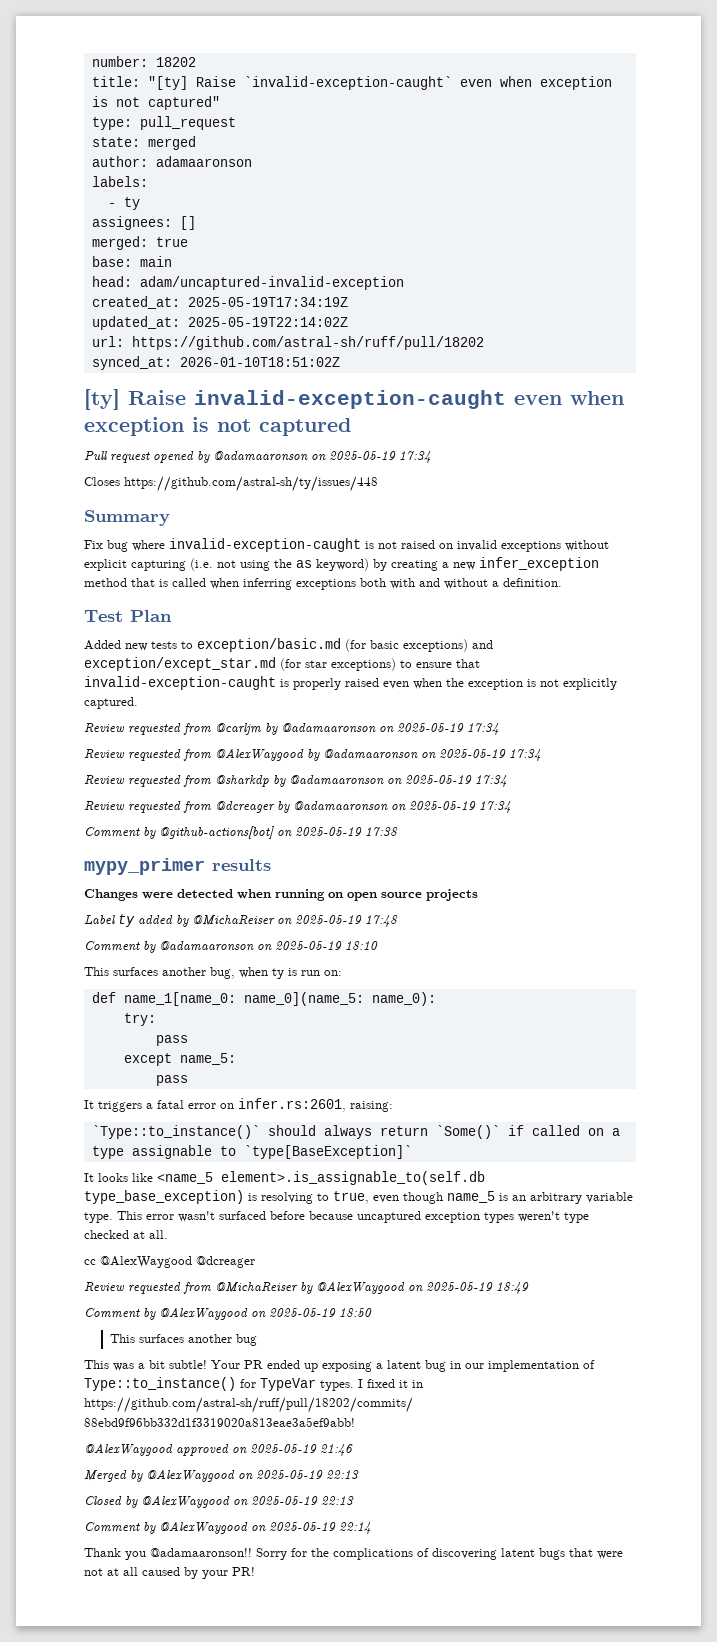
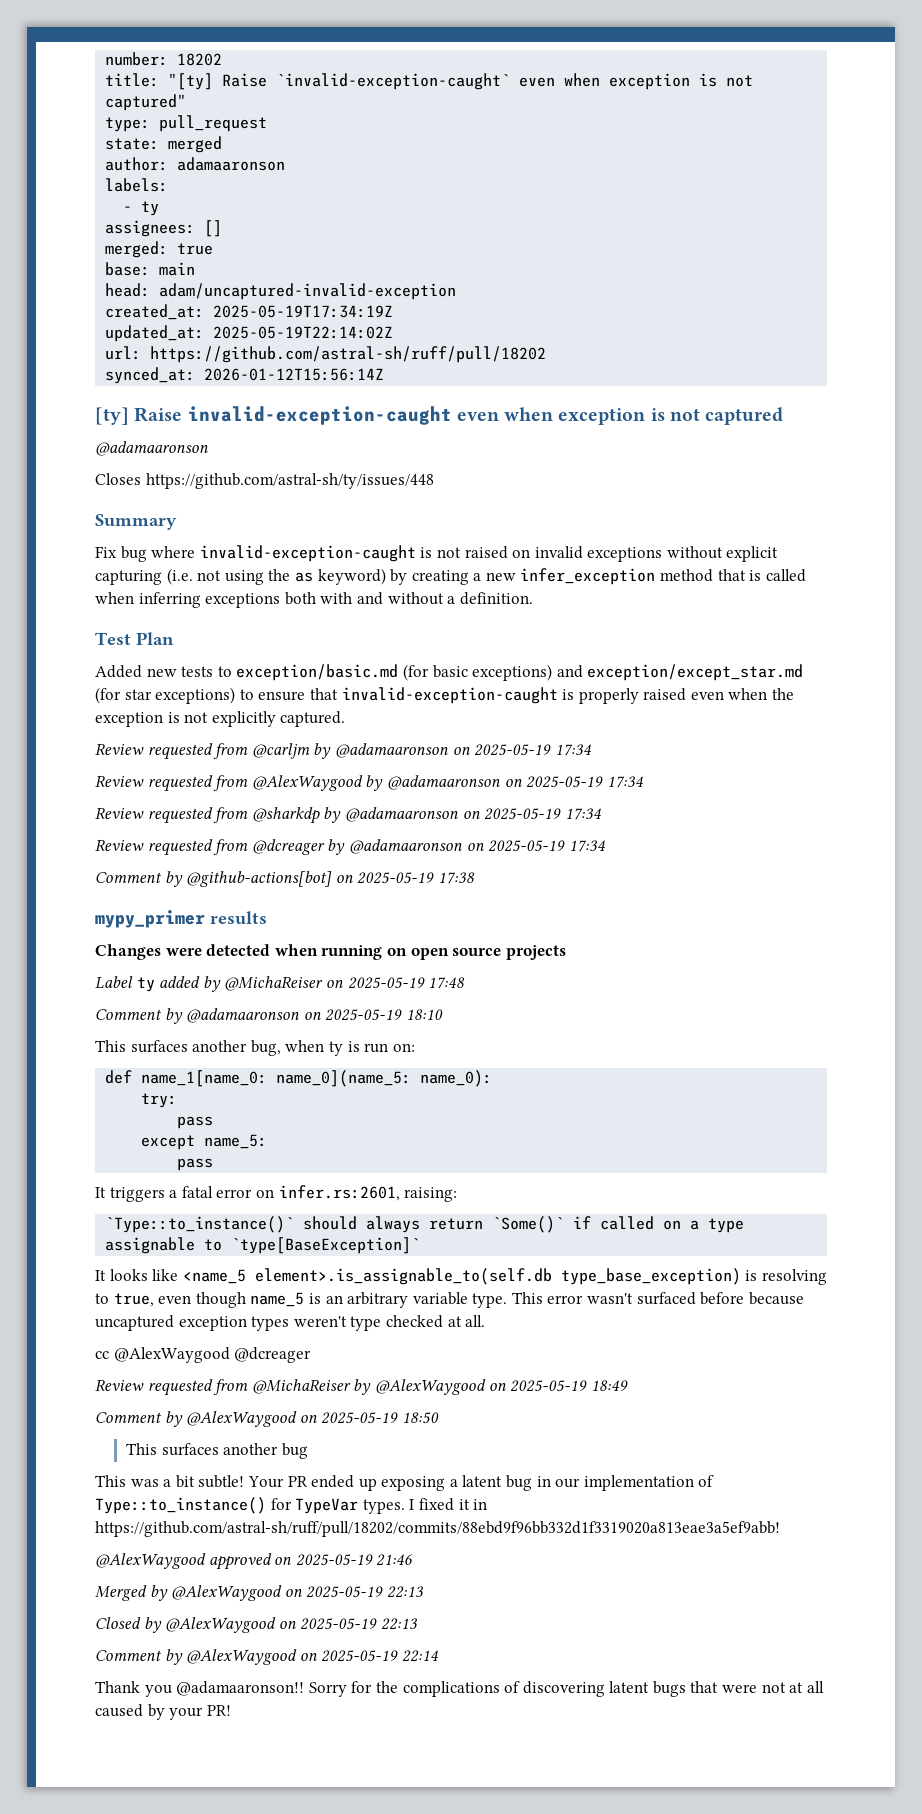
- synced_at: 2026-01-10T18:51:02Z
+ synced_at: 2026-01-12T15:56:14Z
  [ty] Raise invalid-exception-caught even when exception is not captured
- Pull request opened by @adamaaronson on 2025-05-19 17:34
+ @adamaaronson

